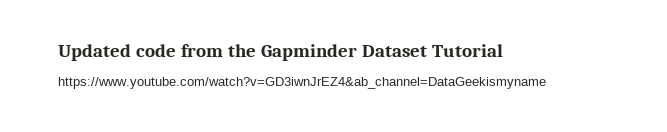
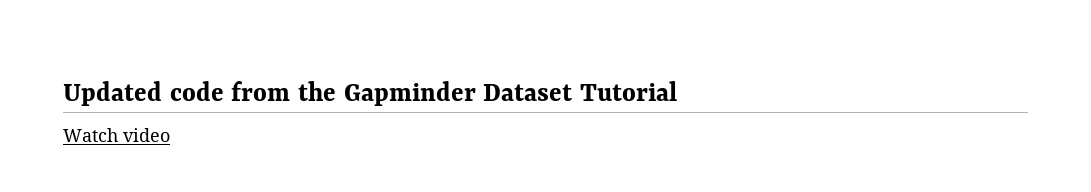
- https://www.youtube.com/watch?v=GD3iwnJrEZ4&ab_channel=DataGeekismyname
+ Watch video

